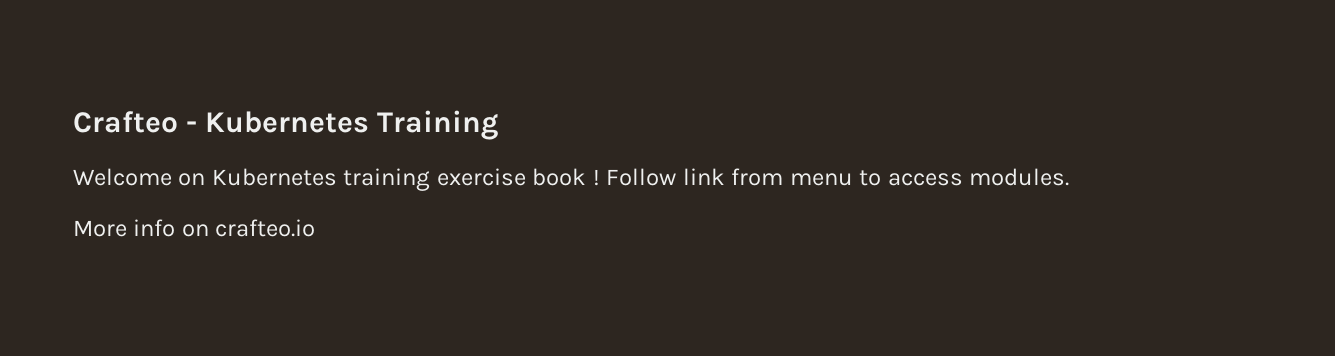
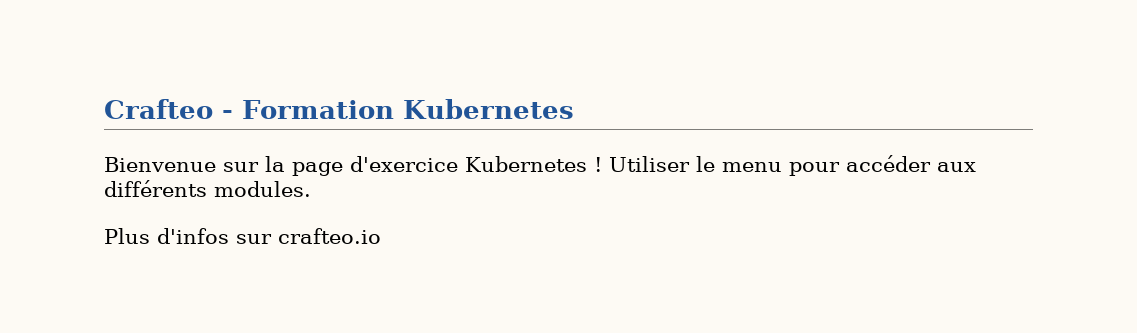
- Crafteo - Kubernetes Training
- Welcome on Kubernetes training exercise book ! Follow link from menu to access modules.
- More info on crafteo.io
+ Crafteo - Formation Kubernetes
+ Bienvenue sur la page d'exercice Kubernetes ! Utiliser le menu pour accéder aux différents modules.
+ Plus d'infos sur crafteo.io

